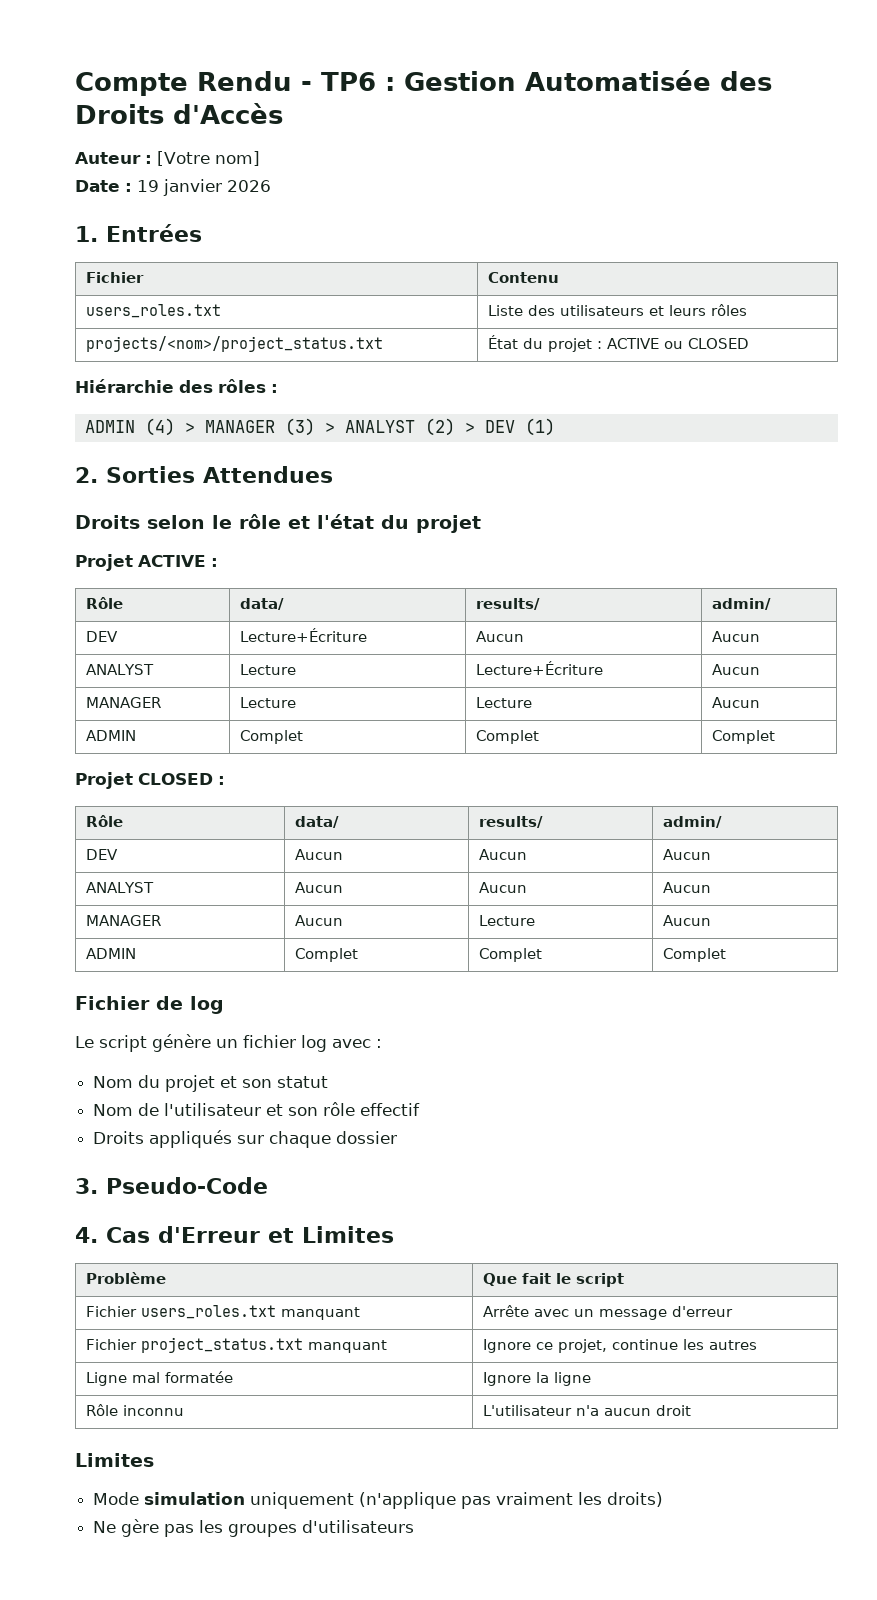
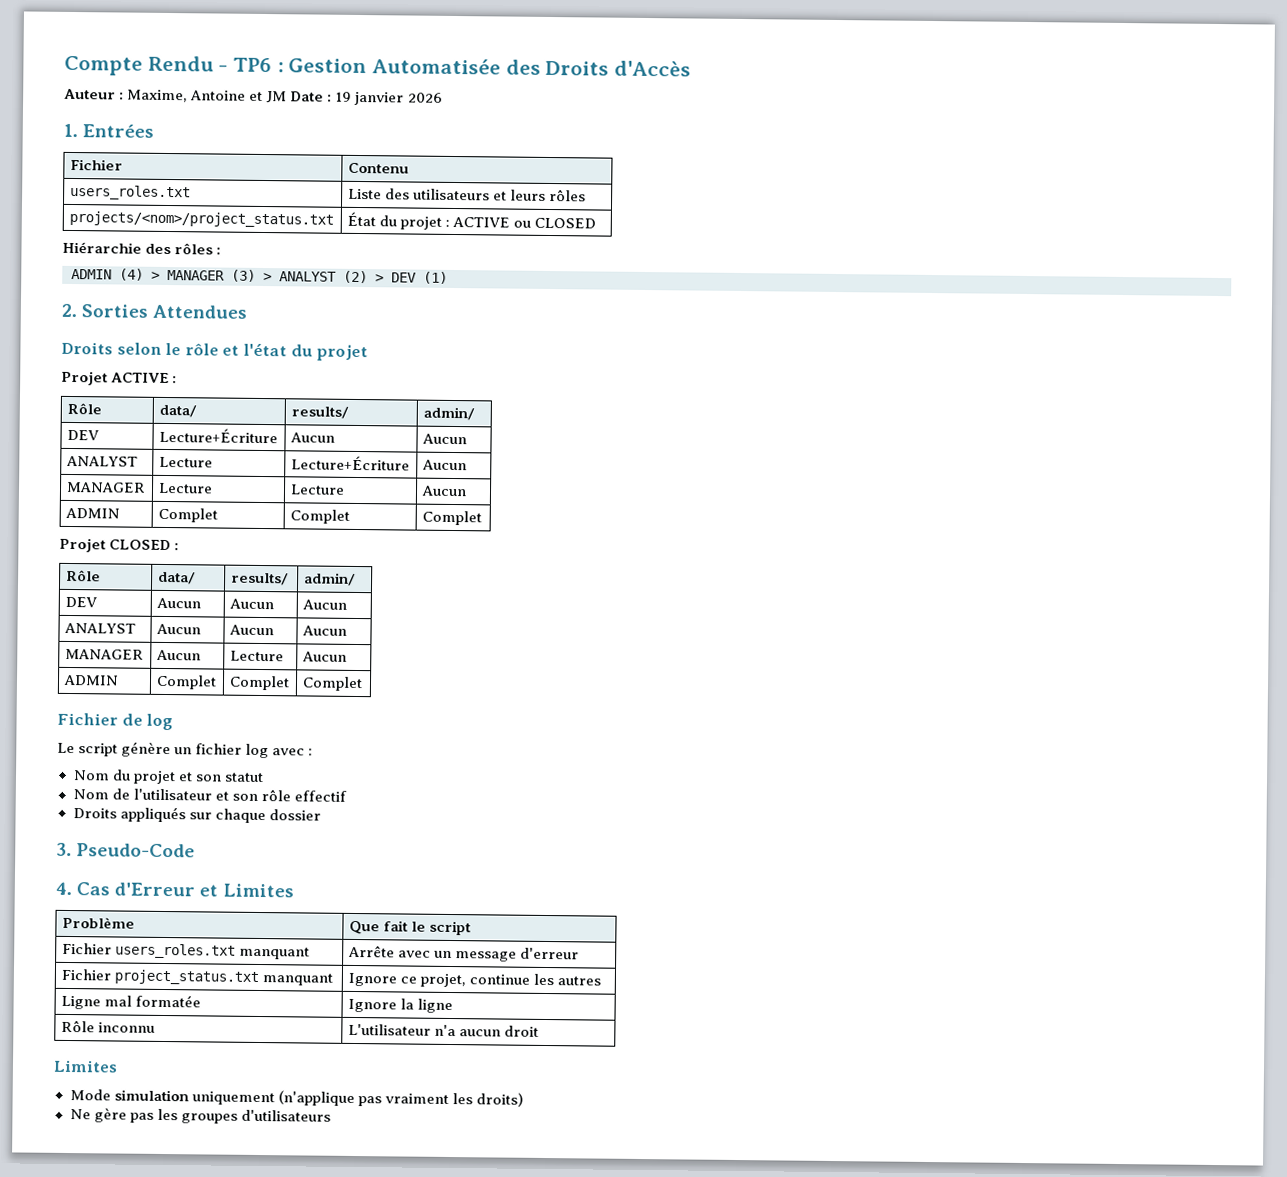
- Auteur : [Votre nom]
- Date : 19 janvier 2026
+ Auteur : Maxime, Antoine et JM Date : 19 janvier 2026

